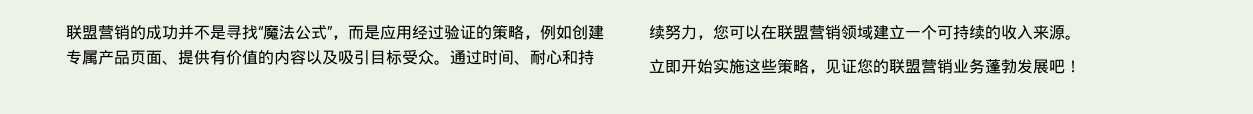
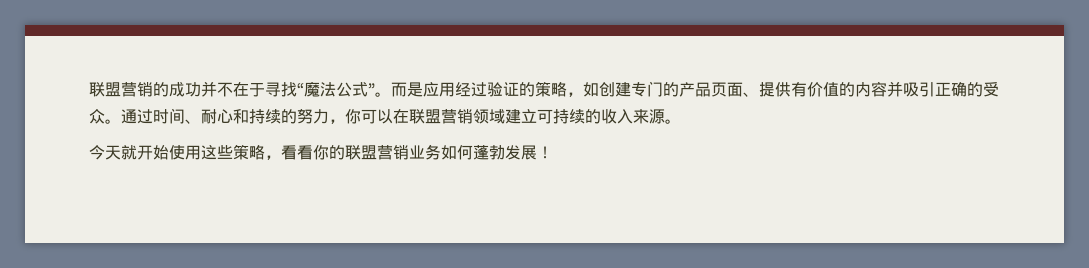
- 联盟营销的成功并不是寻找“魔法公式”，而是应用经过验证的策略，例如创建专属产品页面、提供有价值的内容以及吸引目标受众。
+ 联盟营销的成功并不在于寻找“魔法公式”。而是应用经过验证的策略，如创建专门的产品页面、提供有价值的内容并吸引正确的受众。
- 通过时间、耐心和持续努力，您可以在联盟营销领域建立一个可持续的收入来源。
+ 通过时间、耐心和持续的努力，你可以在联盟营销领域建立可持续的收入来源。
- 立即开始实施这些策略，见证您的联盟营销业务蓬勃发展吧！
+ 今天就开始使用这些策略，看看你的联盟营销业务如何蓬勃发展！

